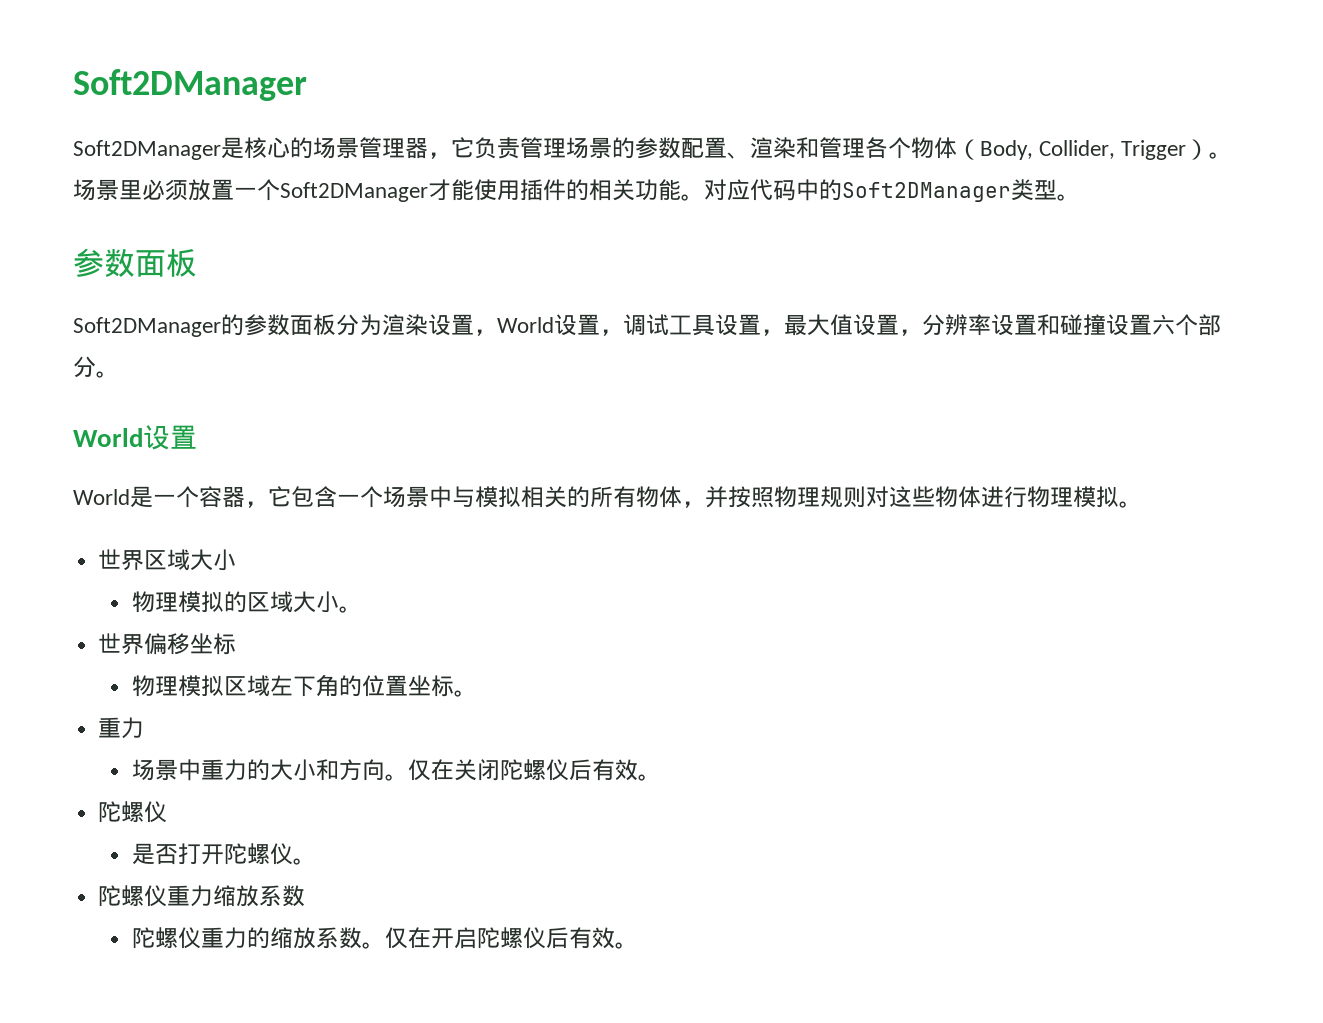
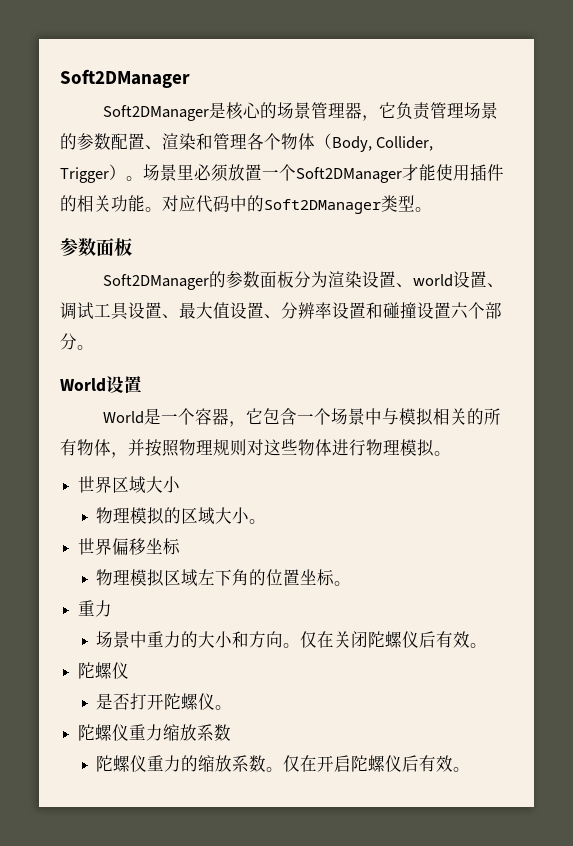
- Soft2DManager的参数面板分为渲染设置，World设置，调试工具设置，最大值设置，分辨率设置和碰撞设置六个部分。
+ Soft2DManager的参数面板分为渲染设置、world设置、调试工具设置、最大值设置、分辨率设置和碰撞设置六个部分。

